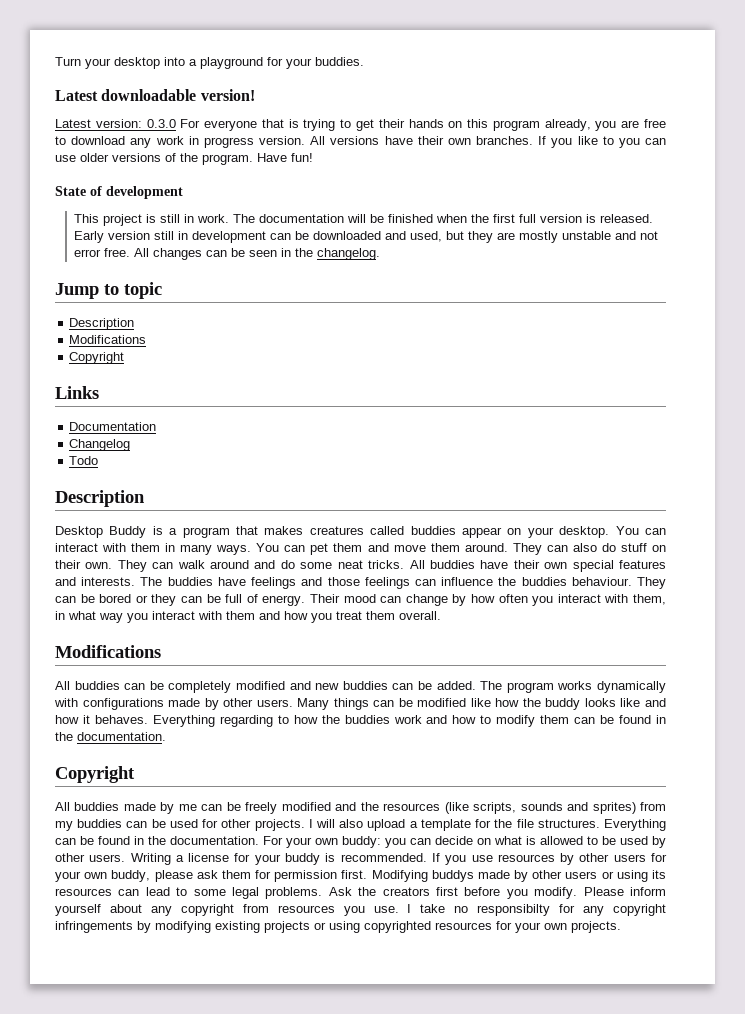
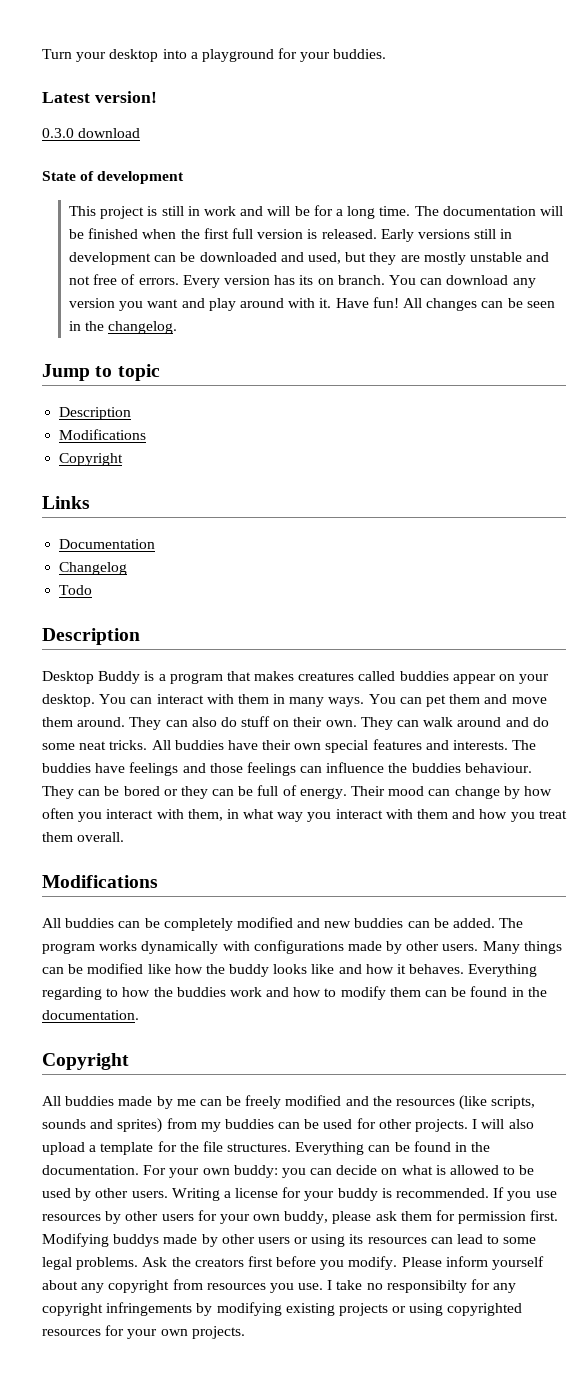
- Latest downloadable version!
+ Latest version!
- Latest version: 0.3.0 For everyone that is trying to get their hands on this program already, you are free to download any work in progress version. All versions have their own branches. If you like to you can use older versions of the program. Have fun!
+ 0.3.0 download
- This project is still in work.
+ This project is still in work and will be for a long time.
- Early version still in development can be downloaded and used, but they are mostly unstable and not error free.
+ Early versions still in development can be downloaded and used, but they are mostly unstable and not free of errors. Every version has its on branch. You can download any version you want and play around with it. Have fun!

